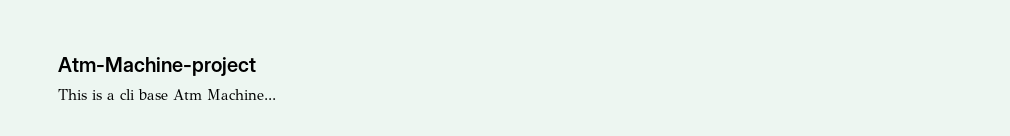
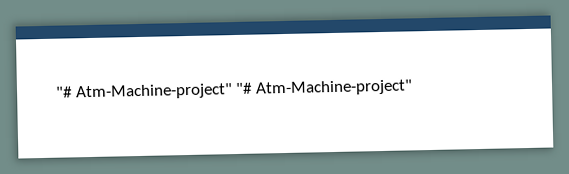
- Atm-Machine-project
- This is a cli base Atm Machine...
+ "# Atm-Machine-project" "# Atm-Machine-project"

